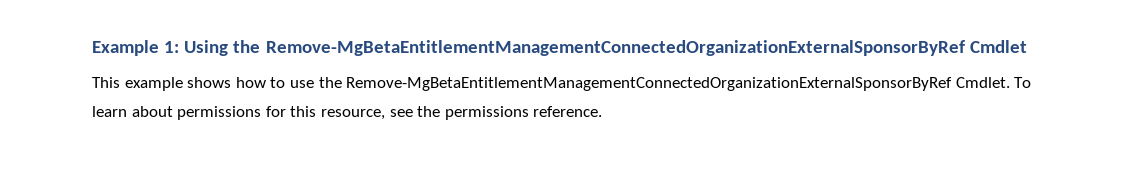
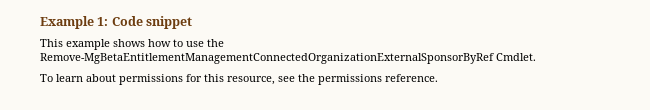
- Example 1: Using the Remove-MgBetaEntitlementManagementConnectedOrganizationExternalSponsorByRef Cmdlet
+ Example 1: Code snippet
- This example shows how to use the Remove-MgBetaEntitlementManagementConnectedOrganizationExternalSponsorByRef Cmdlet. To learn about permissions for this resource, see the permissions reference.
+ This example shows how to use the Remove-MgBetaEntitlementManagementConnectedOrganizationExternalSponsorByRef Cmdlet.
+ To learn about permissions for this resource, see the permissions reference.

